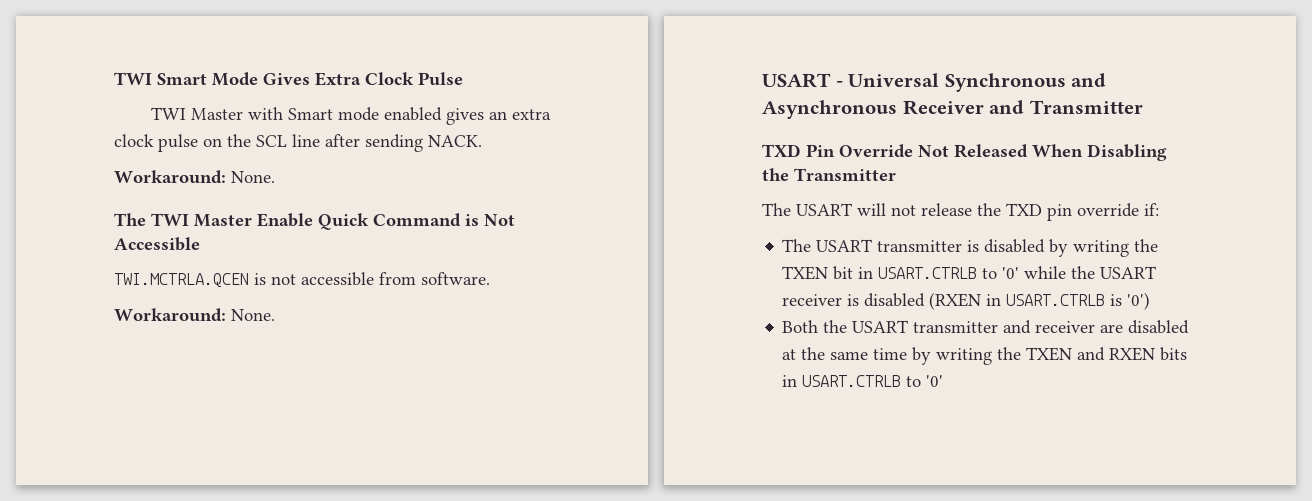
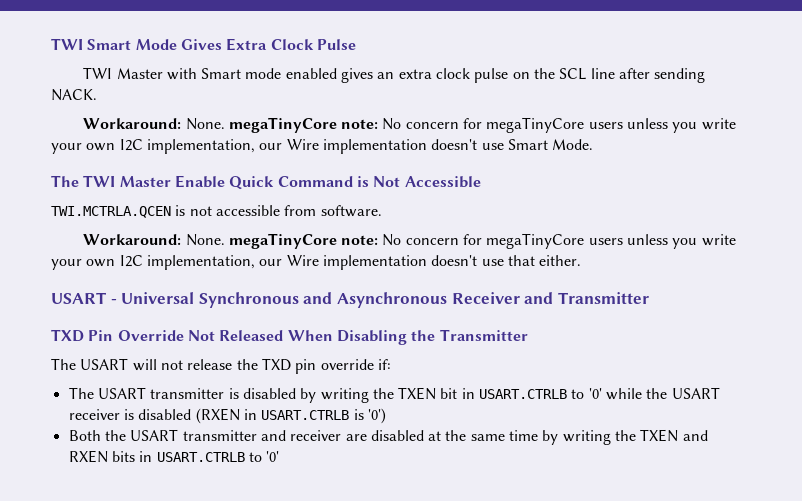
  TWI Master with Smart mode enabled gives an extra clock pulse on the SCL line after sending NACK.
- Workaround: None.
+ Workaround: None. megaTinyCore note: No concern for megaTinyCore users unless you write your own I2C implementation, our Wire implementation doesn't use Smart Mode.
  TWI.MCTRLA.QCEN is not accessible from software.
- Workaround: None.
+ Workaround: None. megaTinyCore note: No concern for megaTinyCore users unless you write your own I2C implementation, our Wire implementation doesn't use that either.

